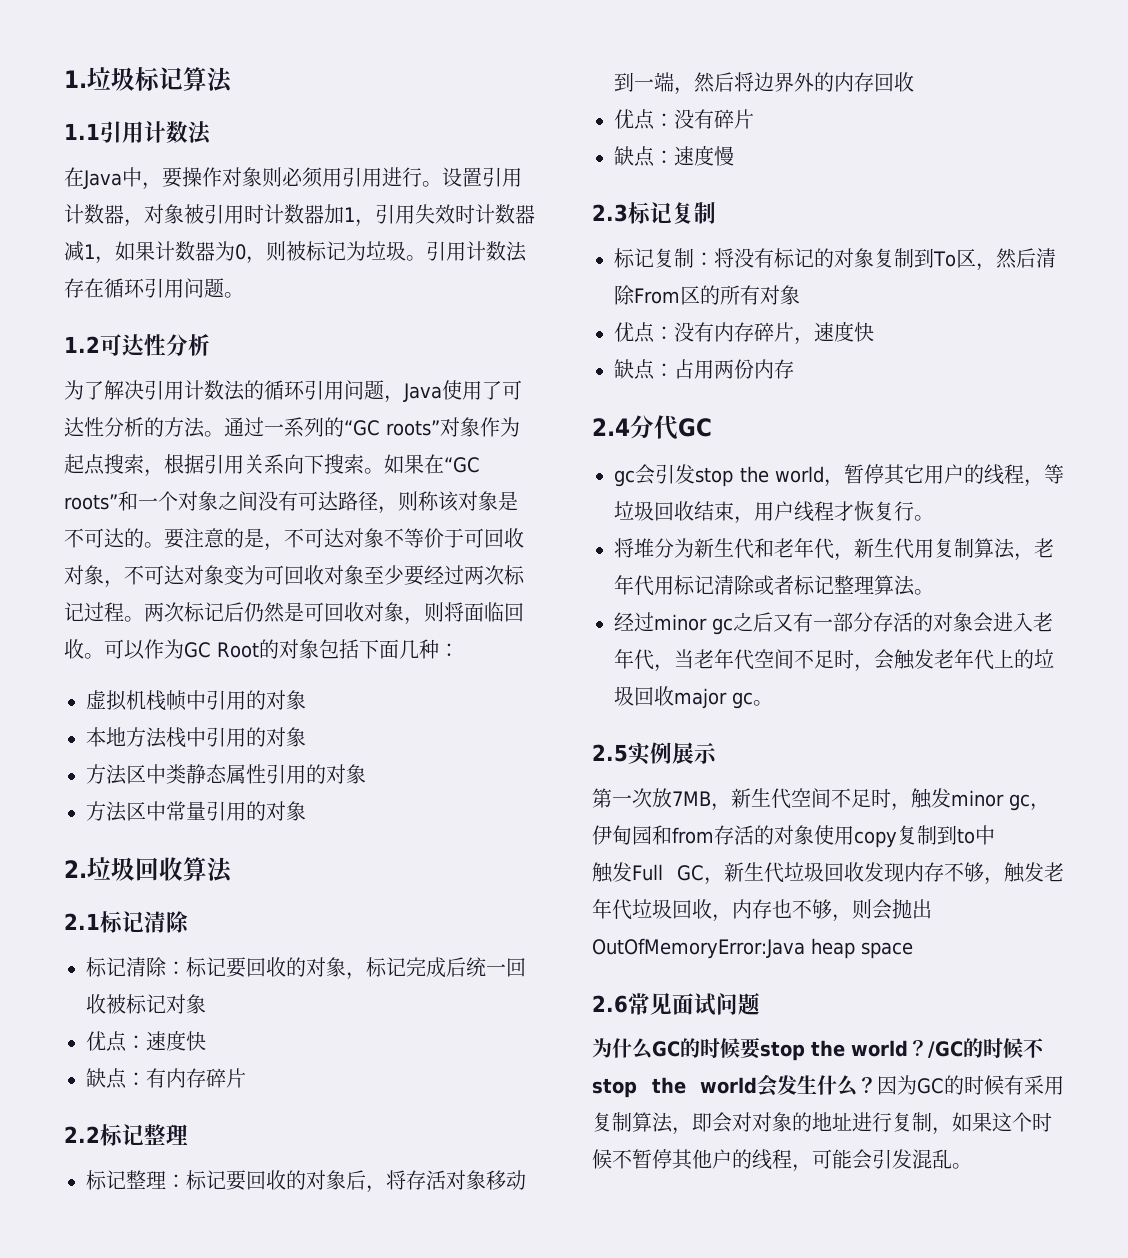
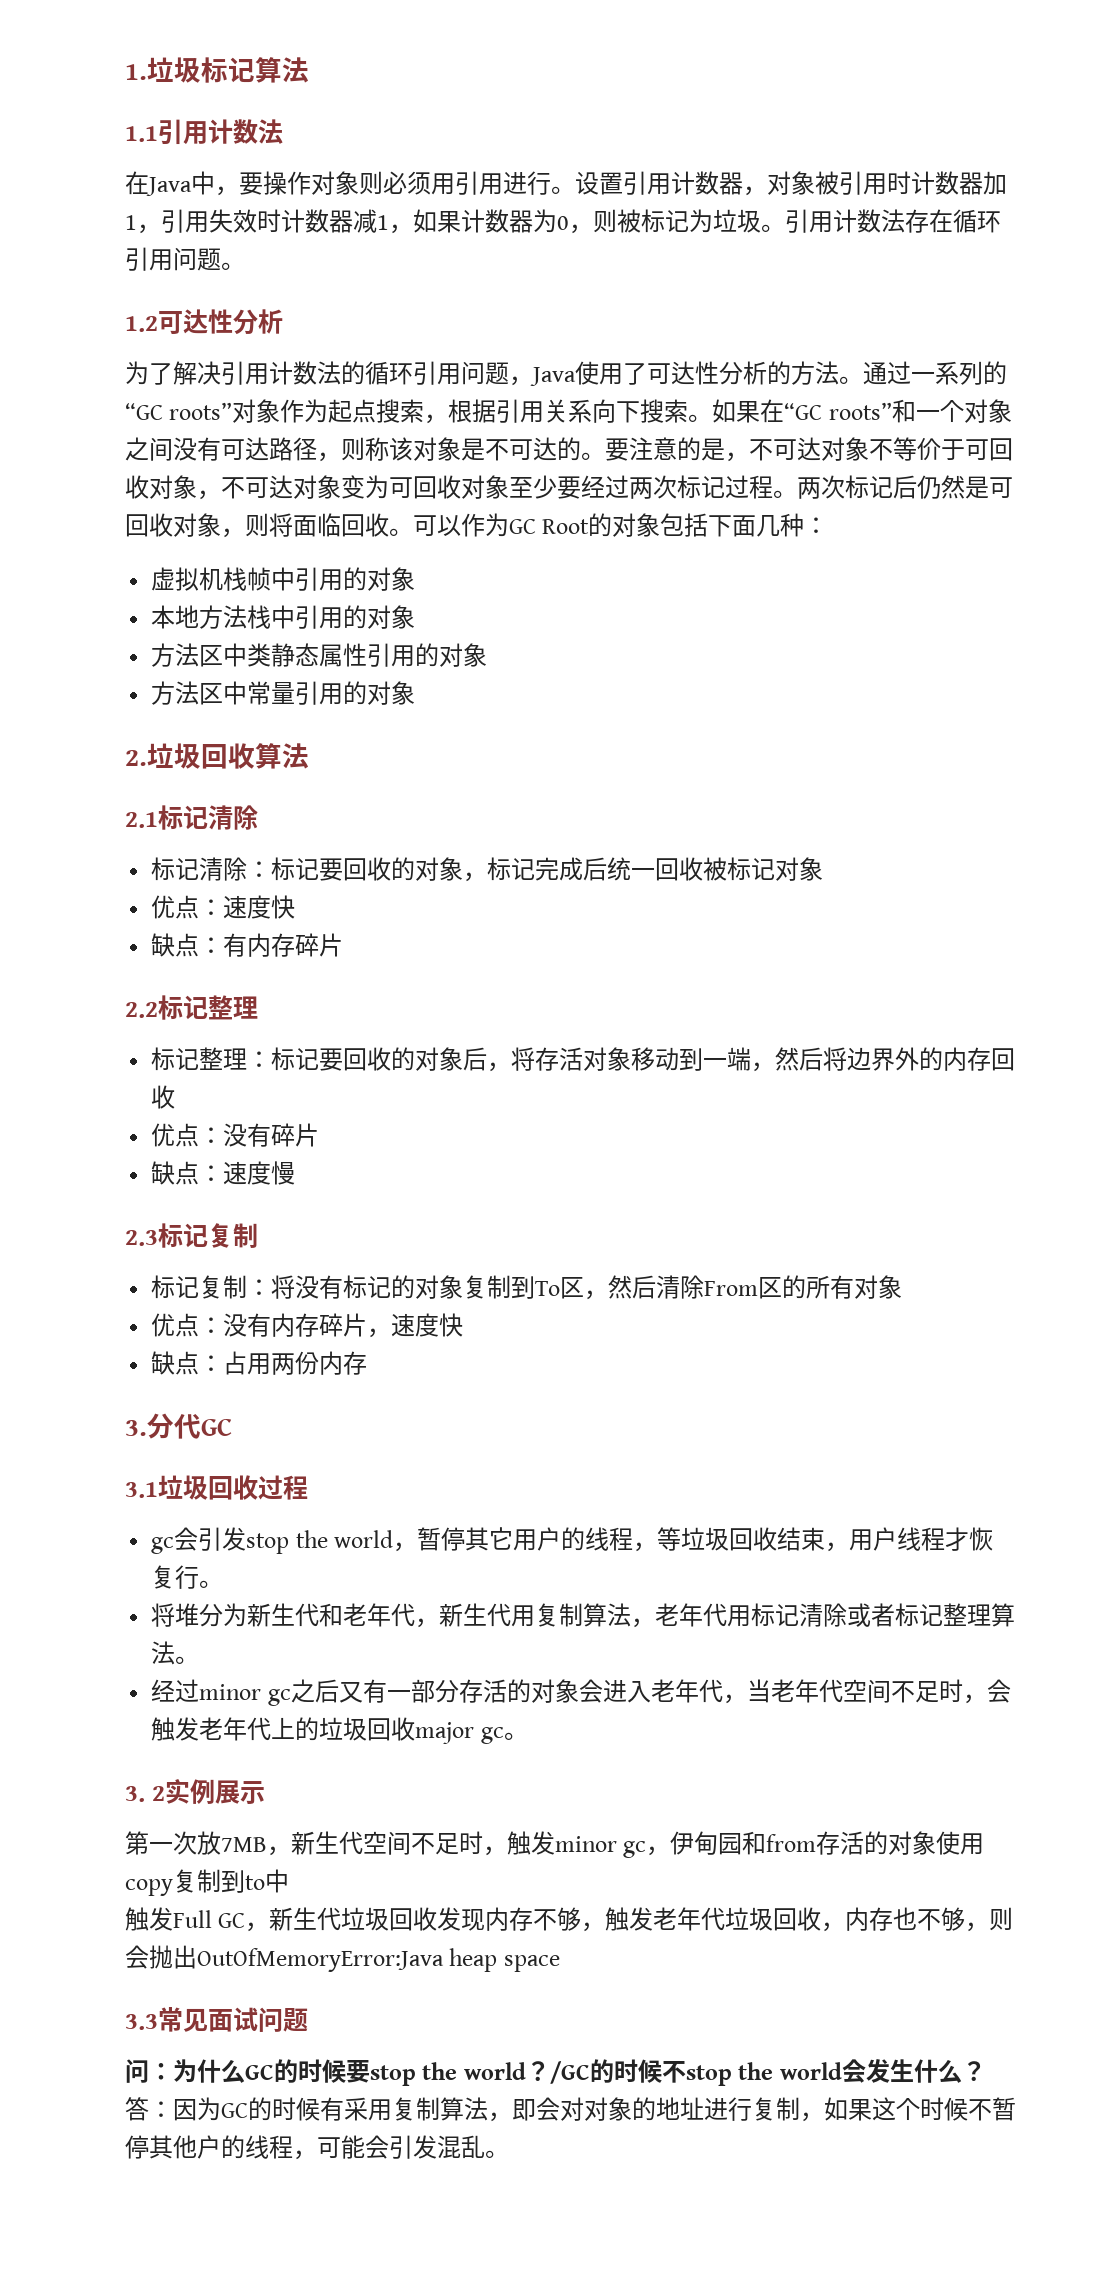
- 2.4分代GC
+ 3.分代GC
+ 3.1垃圾回收过程
- 2.5实例展示
+ 3. 2实例展示
- 2.6常见面试问题
+ 3.3常见面试问题
- 为什么GC的时候要stop the world？
+ 问：为什么GC的时候要stop the world？
- 因为GC的时候有采用复制算法，即会对对象的地址进行复制，如果这个时候不暂停其他户的线程，可能会引发混乱。
+ 答：因为GC的时候有采用复制算法，即会对对象的地址进行复制，如果这个时候不暂停其他户的线程，可能会引发混乱。

